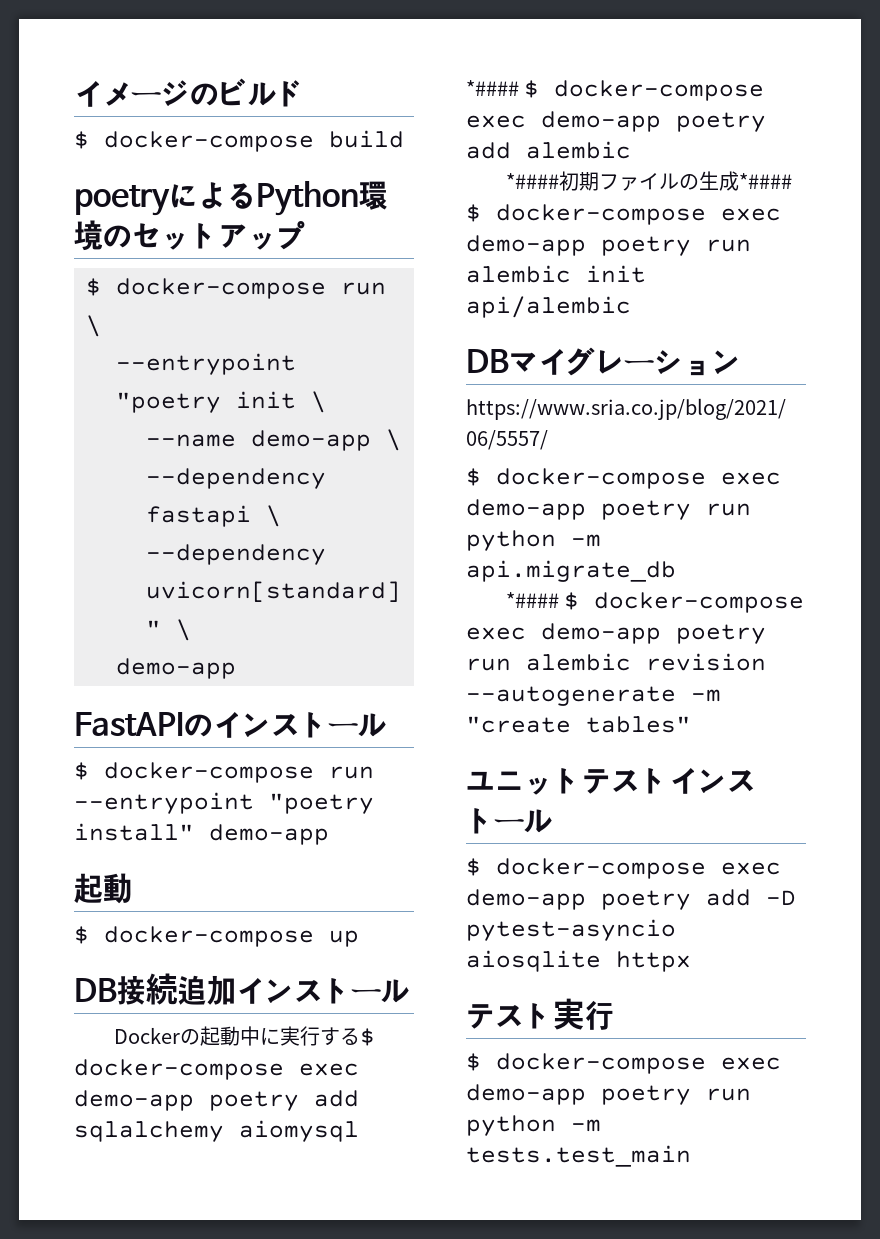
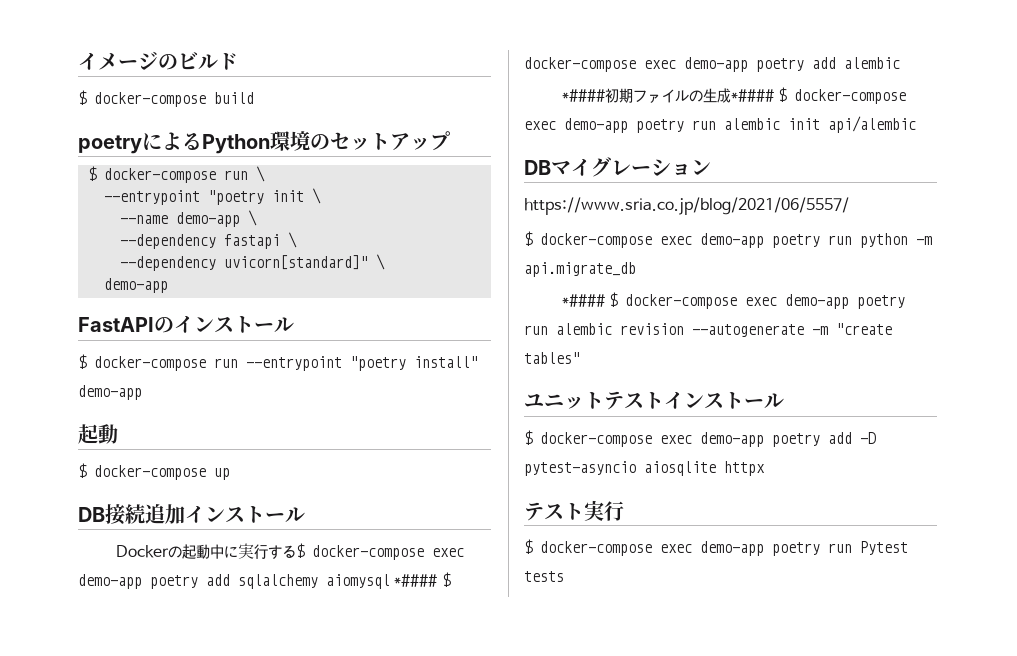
- $ docker-compose exec demo-app poetry run python -m tests.test_main
+ $ docker-compose exec demo-app poetry run Pytest tests

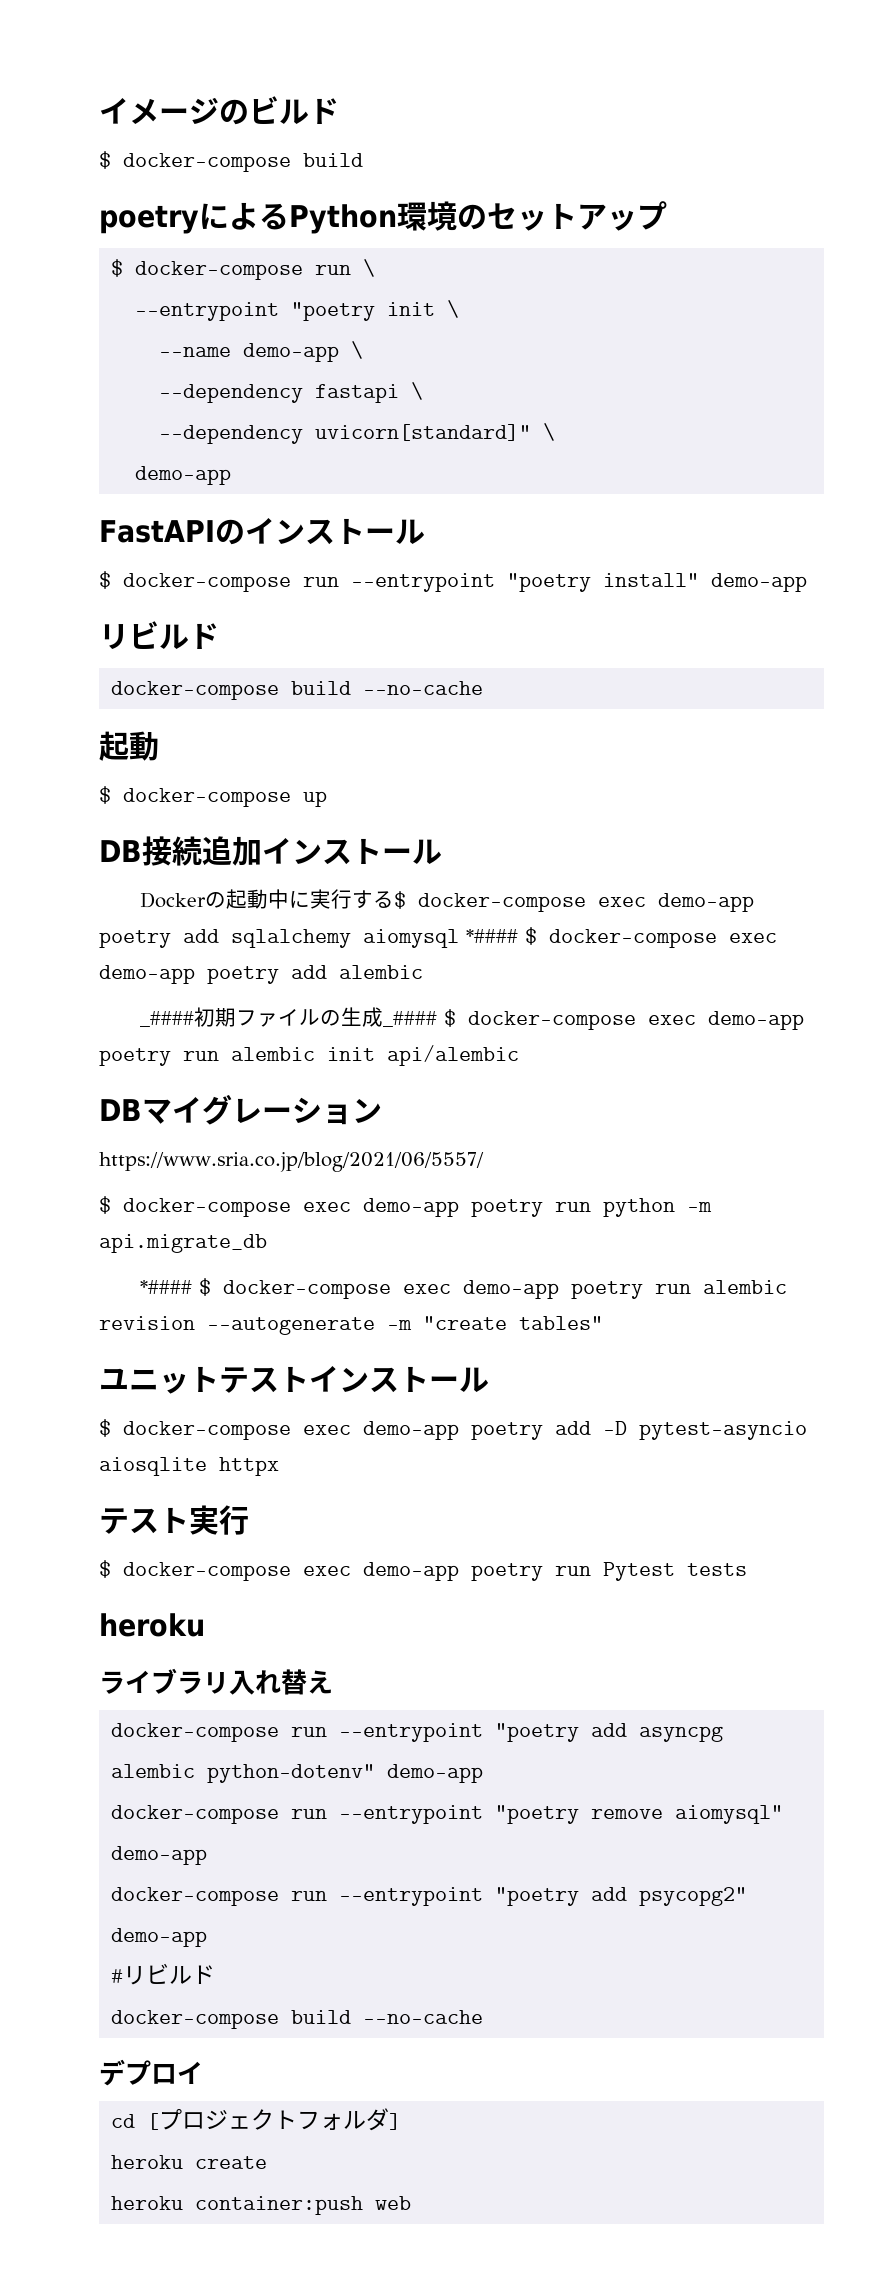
  $ docker-compose run --entrypoint "poetry install" demo-app
+ リビルド
+ docker-compose build --no-cache
- *####初期ファイルの生成*#### $ docker-compose exec demo-app poetry run alembic init api/alembic
+ _####初期ファイルの生成_#### $ docker-compose exec demo-app poetry run alembic init api/alembic
  $ docker-compose exec demo-app poetry run Pytest tests
+ heroku
+ ライブラリ入れ替え
+ docker-compose run --entrypoint "poetry add asyncpg alembic python-dotenv" demo-app
+ docker-compose run --entrypoint "poetry remove aiomysql" demo-app
+ docker-compose run --entrypoint "poetry add psycopg2" demo-app
+ #リビルド
+ docker-compose build --no-cache
+ デプロイ
+ cd [プロジェクトフォルダ]
+ heroku create
+ heroku container:push web

